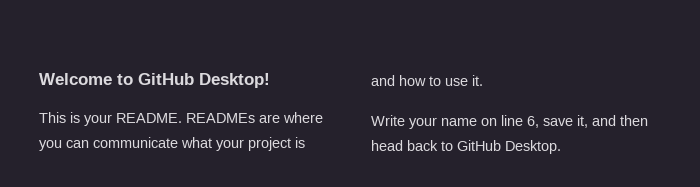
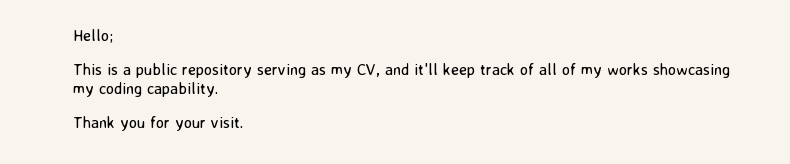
- Welcome to GitHub Desktop!
- This is your README. READMEs are where you can communicate what your project is and how to use it.
- Write your name on line 6, save it, and then head back to GitHub Desktop.
+ Hello;
+ This is a public repository serving as my CV, and it'll keep track of all of my works showcasing my coding capability.
+ Thank you for your visit.

